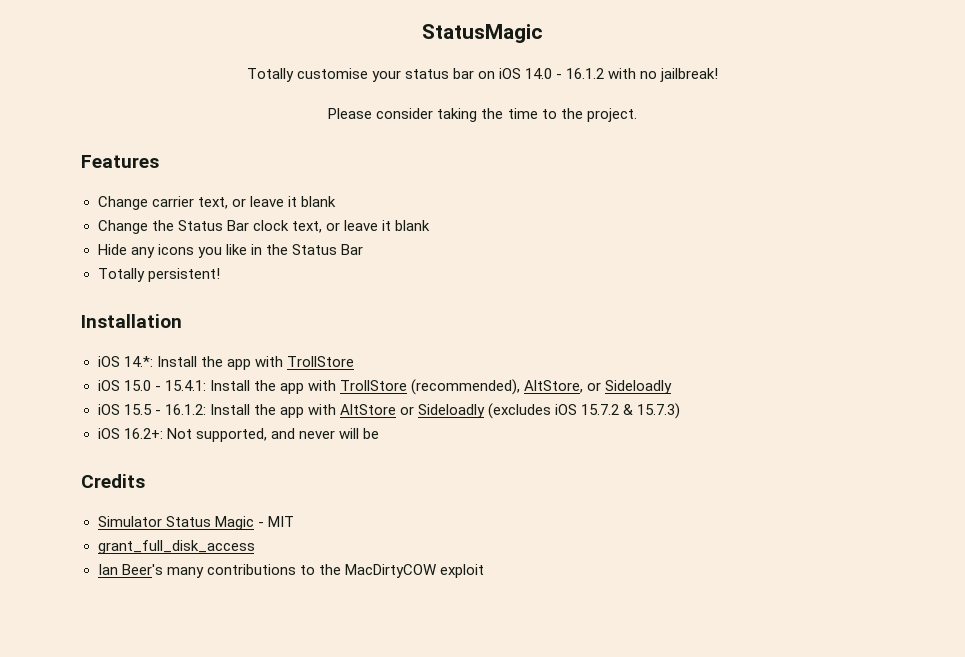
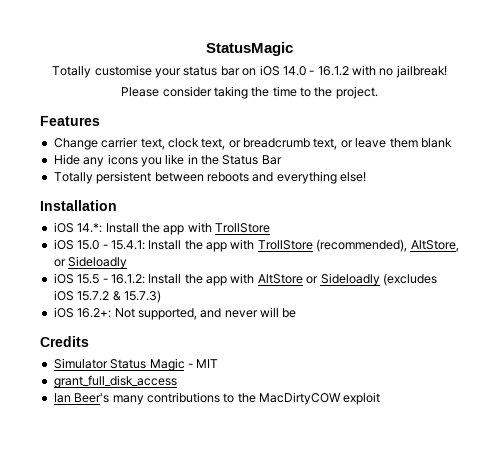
- Change carrier text, or leave it blank
- Change the Status Bar clock text, or leave it blank
+ Change carrier text, clock text, or breadcrumb text, or leave them blank
- Totally persistent!
+ Totally persistent between reboots and everything else!

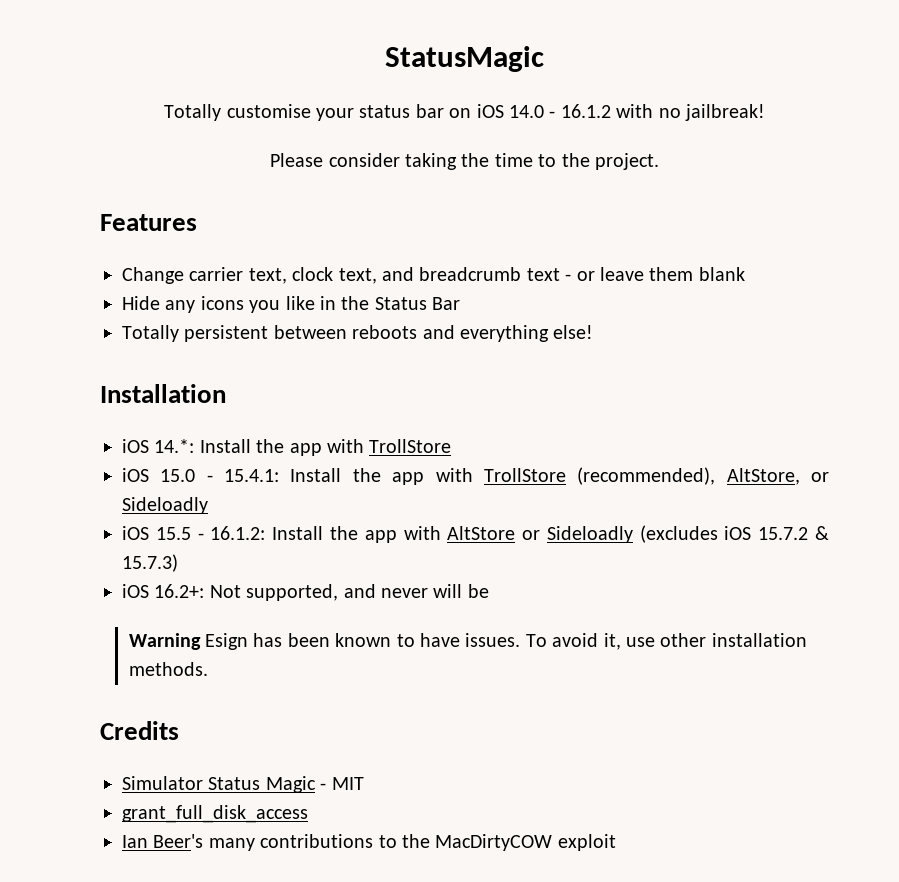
- Change carrier text, clock text, or breadcrumb text, or leave them blank
+ Change carrier text, clock text, and breadcrumb text - or leave them blank
+ Warning Esign has been known to have issues. To avoid it, use other installation methods.

